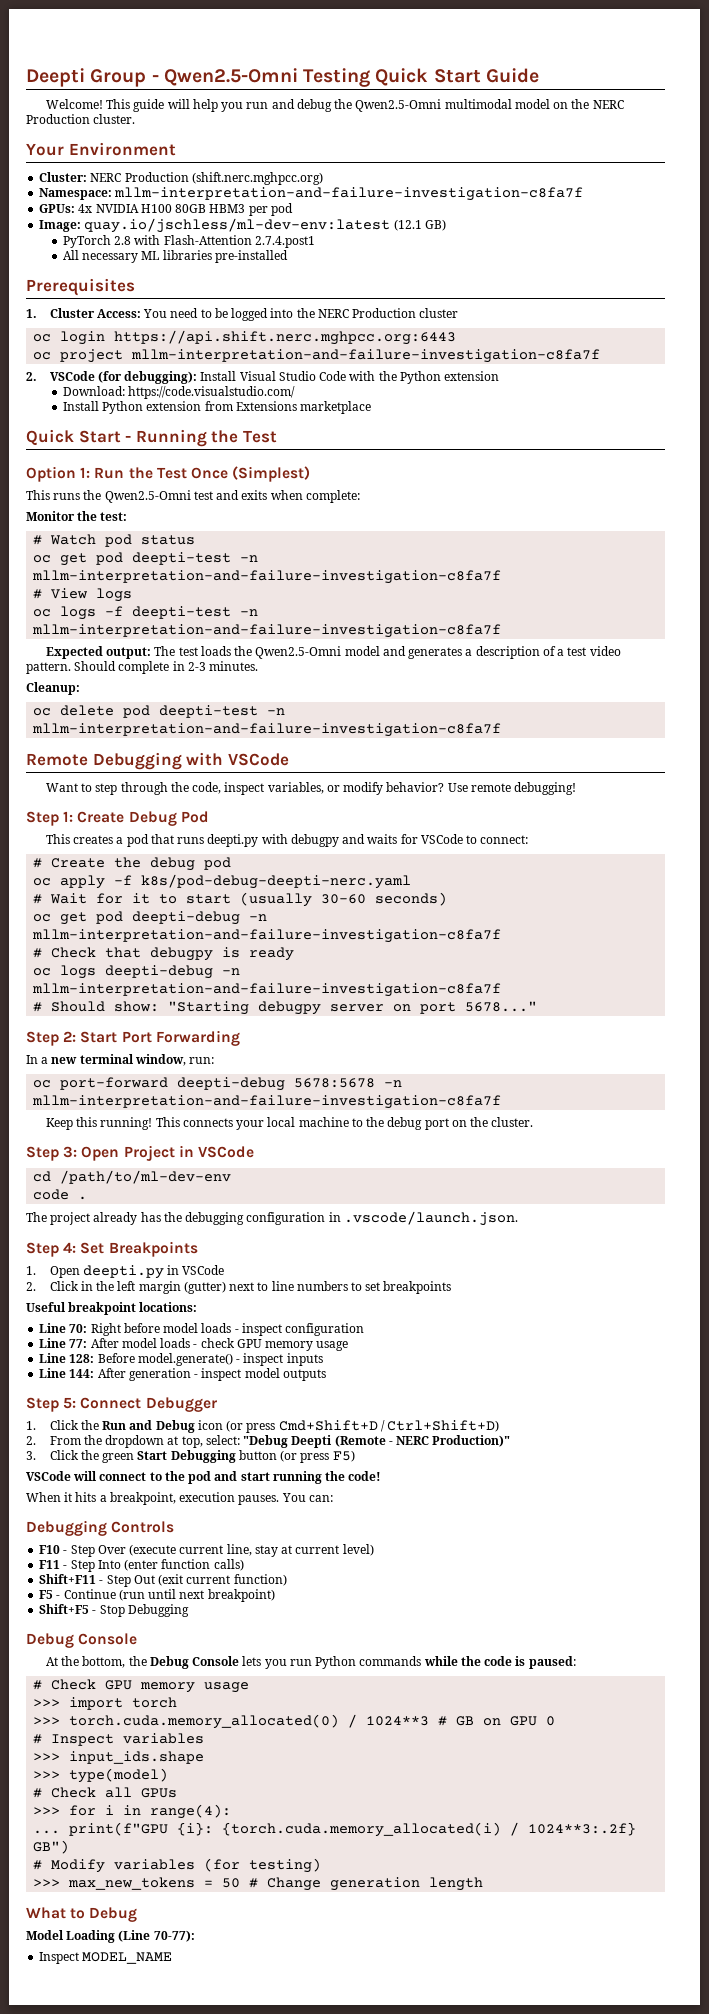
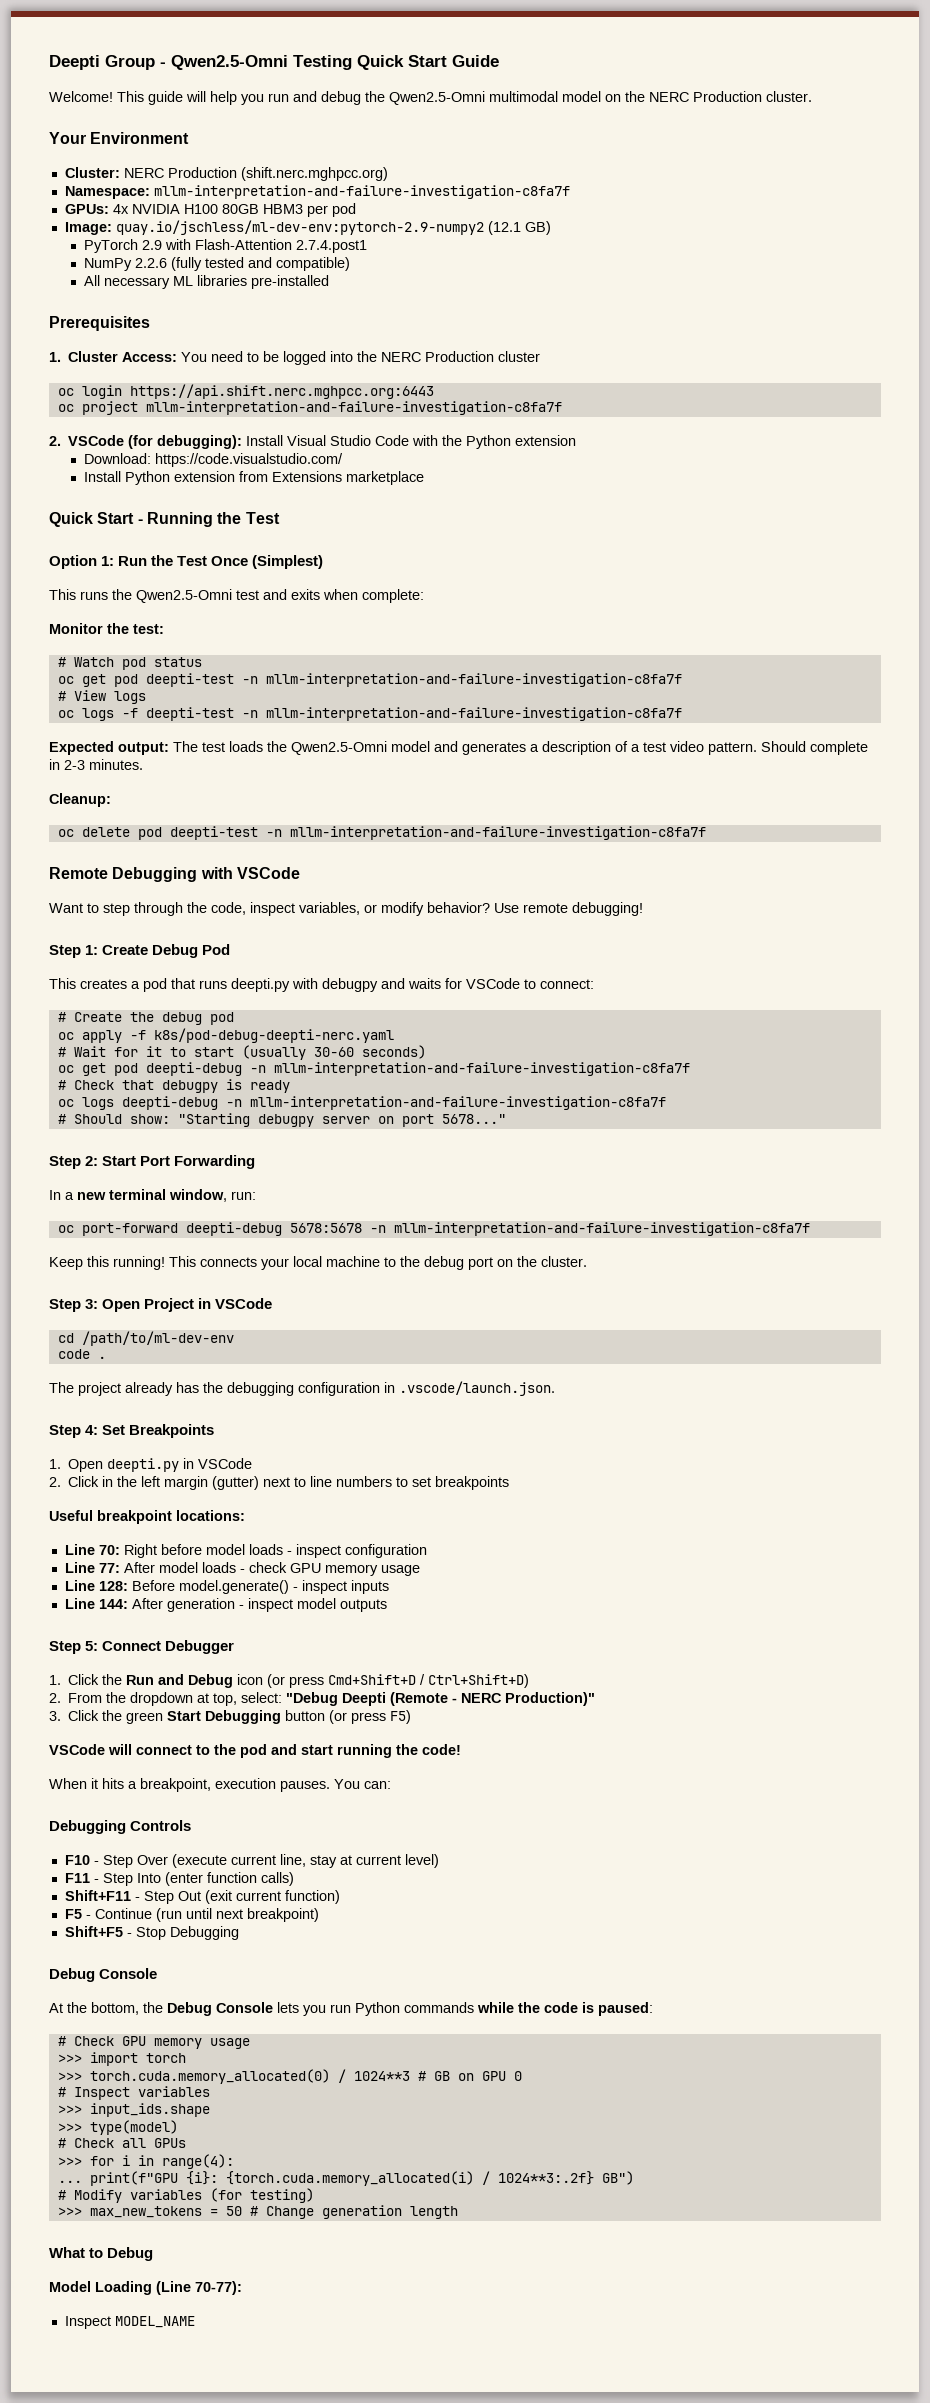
- Image: quay.io/jschless/ml-dev-env:latest (12.1 GB)
+ Image: quay.io/jschless/ml-dev-env:pytorch-2.9-numpy2 (12.1 GB)
- PyTorch 2.8 with Flash-Attention 2.7.4.post1
+ PyTorch 2.9 with Flash-Attention 2.7.4.post1
+ NumPy 2.2.6 (fully tested and compatible)

